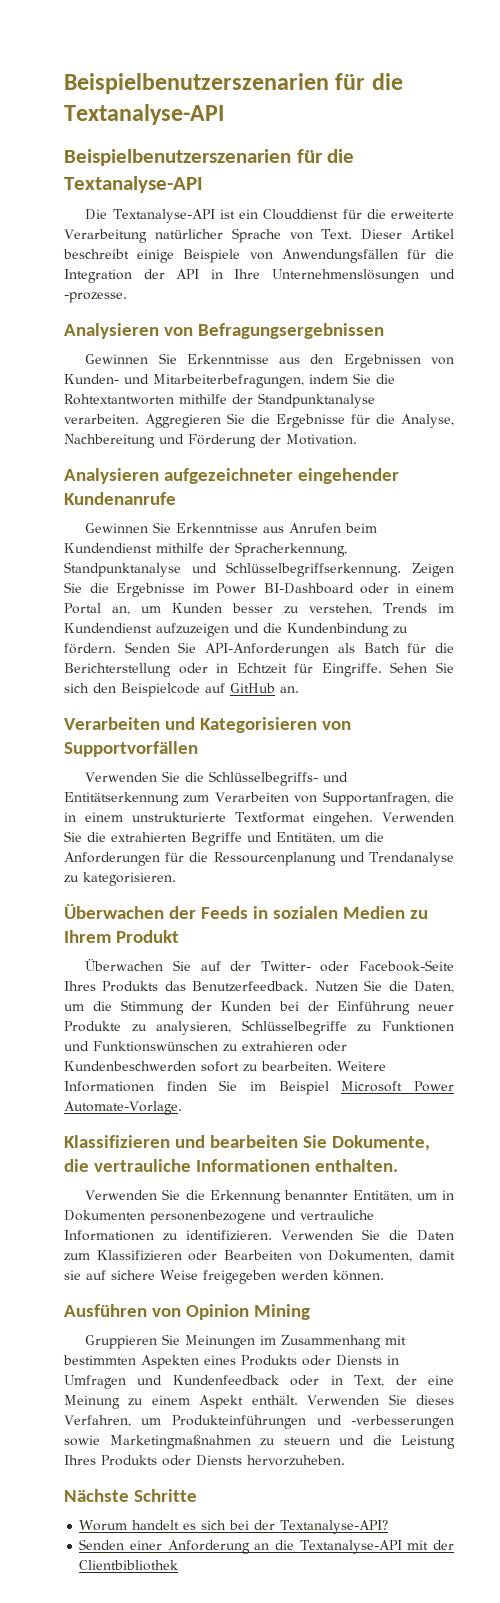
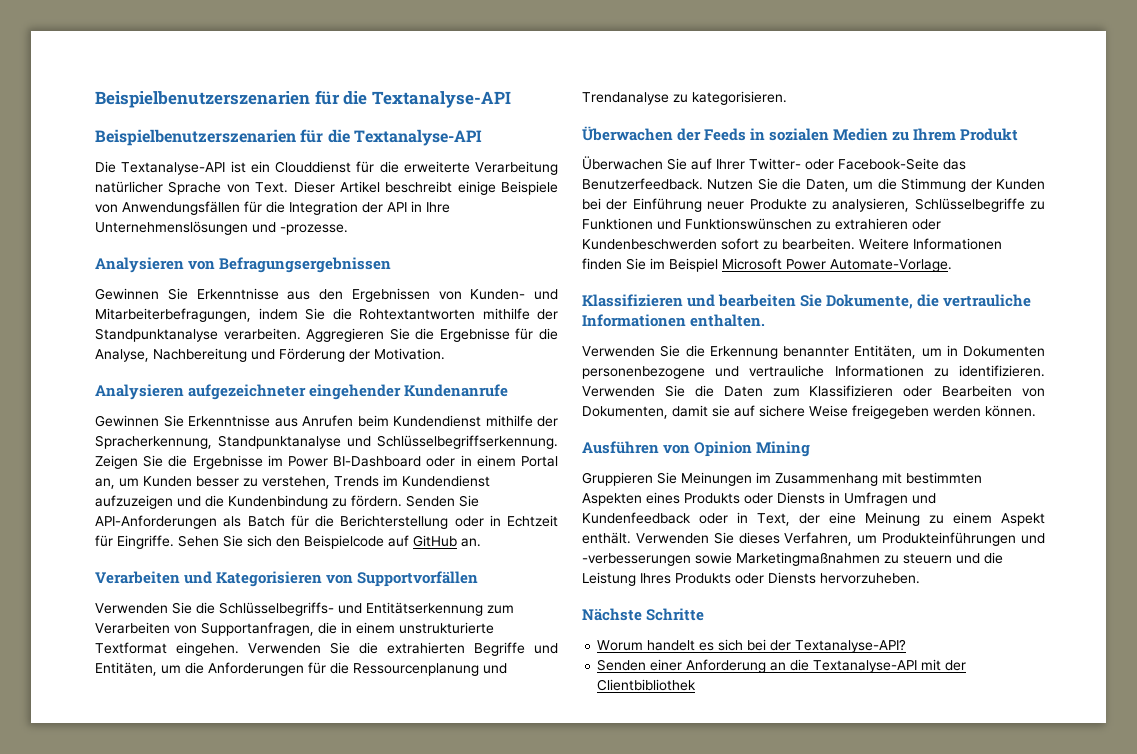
- Überwachen Sie auf der Twitter- oder Facebook-Seite Ihres Produkts das Benutzerfeedback.
+ Überwachen Sie auf Ihrer Twitter- oder Facebook-Seite das Benutzerfeedback.

